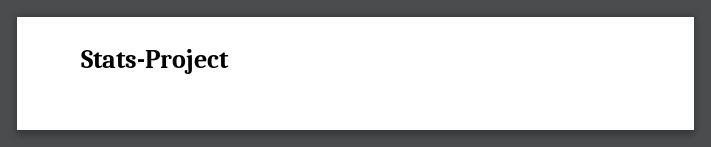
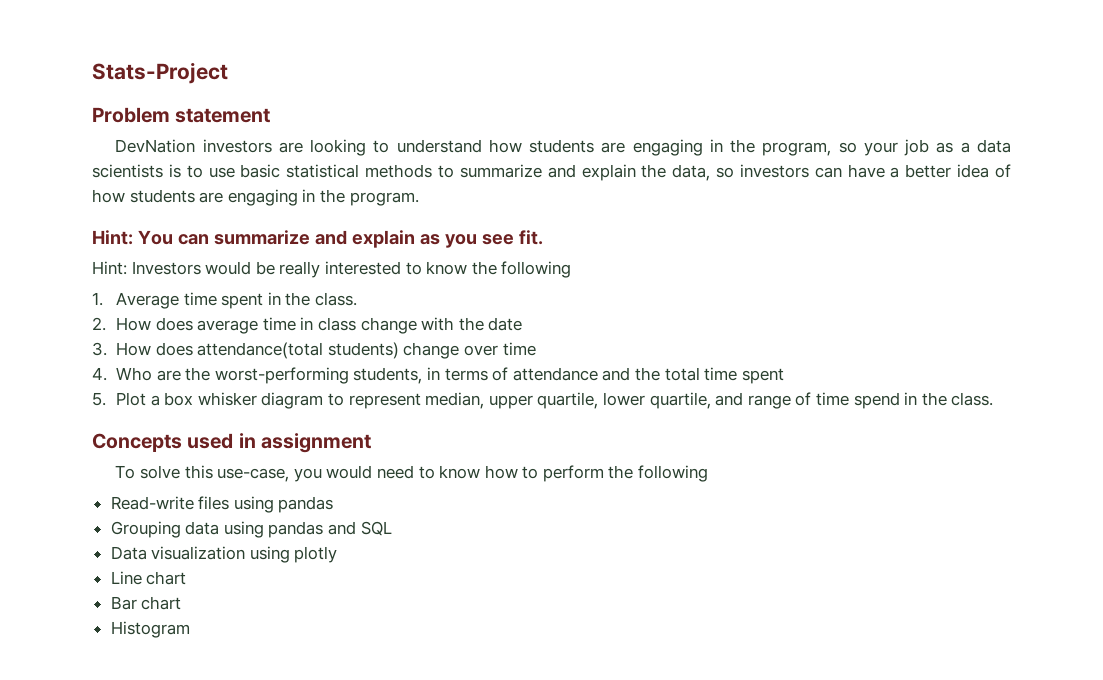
+ Problem statement
+ DevNation investors are looking to understand how students are engaging in the program, so your job as a data scientists is to use basic statistical methods to summarize and explain the data, so investors can have a better idea of how students are engaging in the program.
+ Hint: You can summarize and explain as you see fit.
+ Hint: Investors would be really interested to know the following
+ 1. Average time spent in the class.
+ 2. How does average time in class change with the date
+ 3. How does attendance(total students) change over time
+ 4. Who are the worst-performing students, in terms of attendance and the total time spent
+ 5. Plot a box whisker diagram to represent median, upper quartile, lower quartile, and range of time spend in the class.
+ Concepts used in assignment
+ To solve this use-case, you would need to know how to perform the following
+ Read-write files using pandas
+ Grouping data using pandas and SQL
+ Data visualization using plotly
+ Line chart
+ Bar chart
+ Histogram

